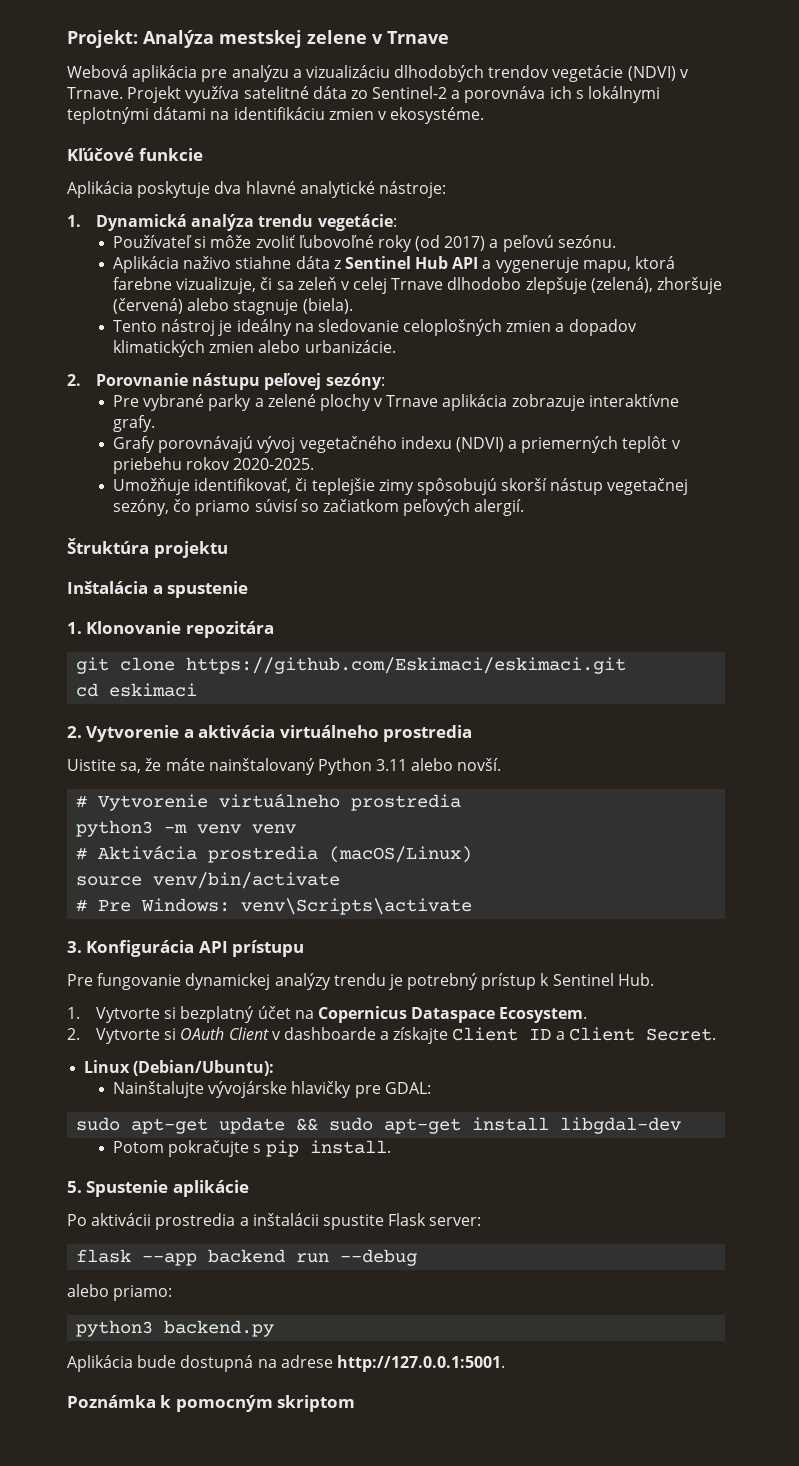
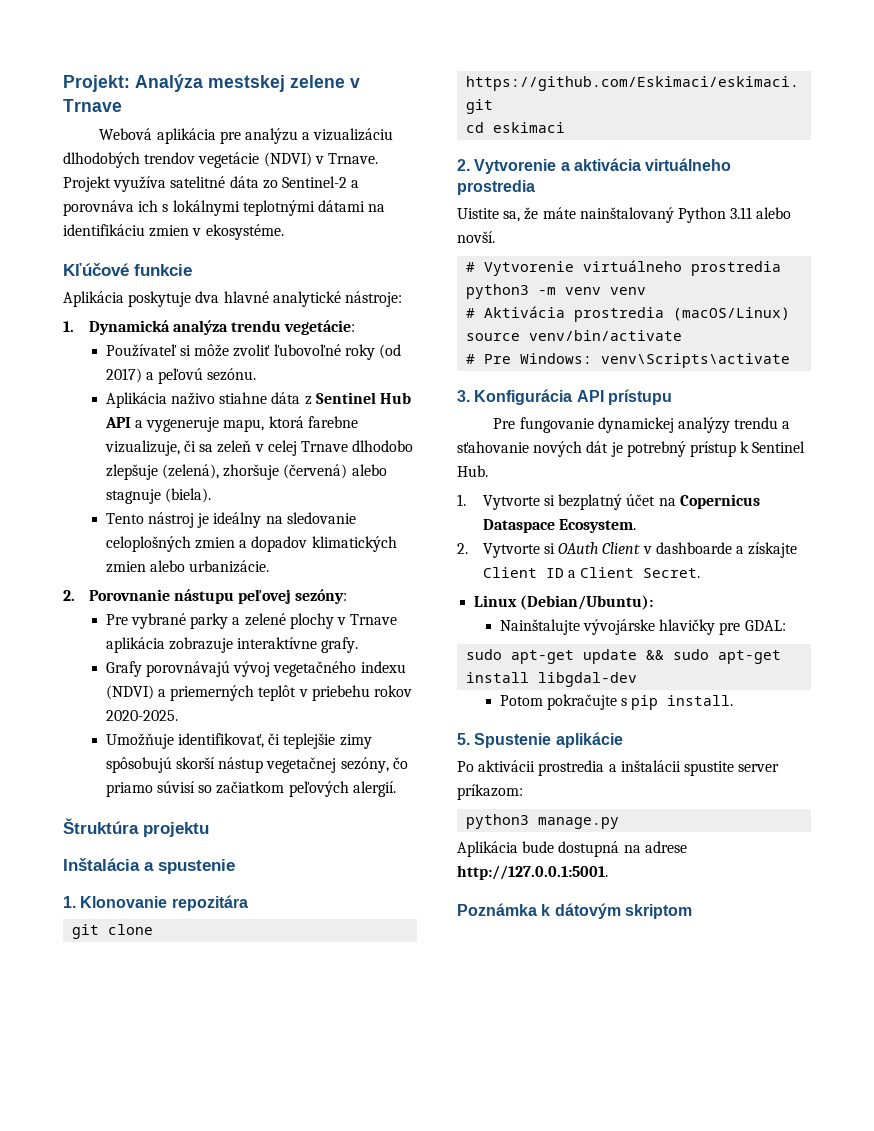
- Pre fungovanie dynamickej analýzy trendu je potrebný prístup k Sentinel Hub.
+ Pre fungovanie dynamickej analýzy trendu a sťahovanie nových dát je potrebný prístup k Sentinel Hub.
- Po aktivácii prostredia a inštalácii spustite Flask server:
- flask --app backend run --debug
- alebo priamo:
- python3 backend.py
+ Po aktivácii prostredia a inštalácii spustite server príkazom:
+ python3 manage.py
- Poznámka k pomocným skriptom
+ Poznámka k dátovým skriptom

